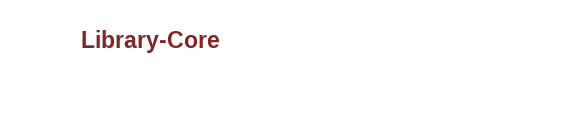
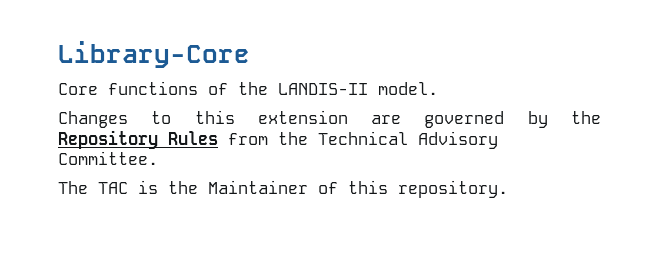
+ Core functions of the LANDIS-II model.
+ Changes to this extension are governed by the Repository Rules from the Technical Advisory Committee.
+ The TAC is the Maintainer of this repository.

